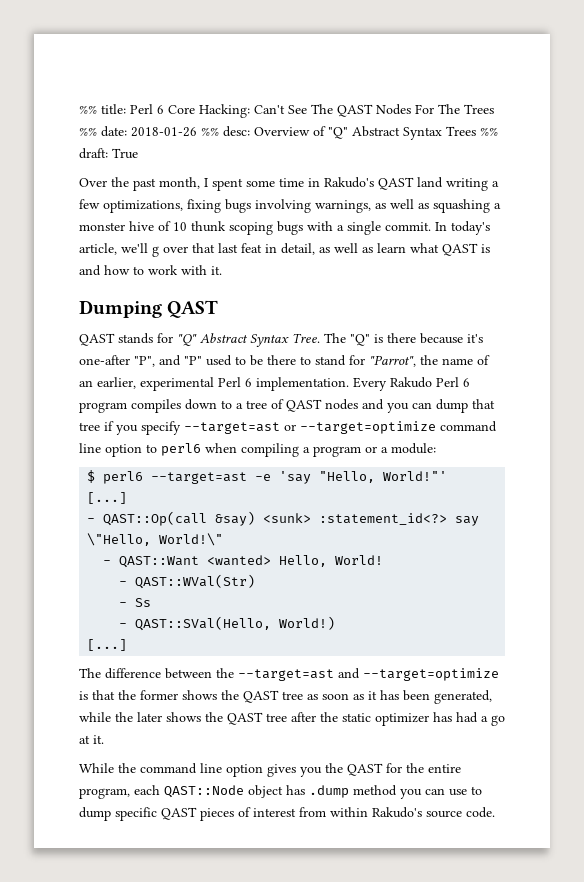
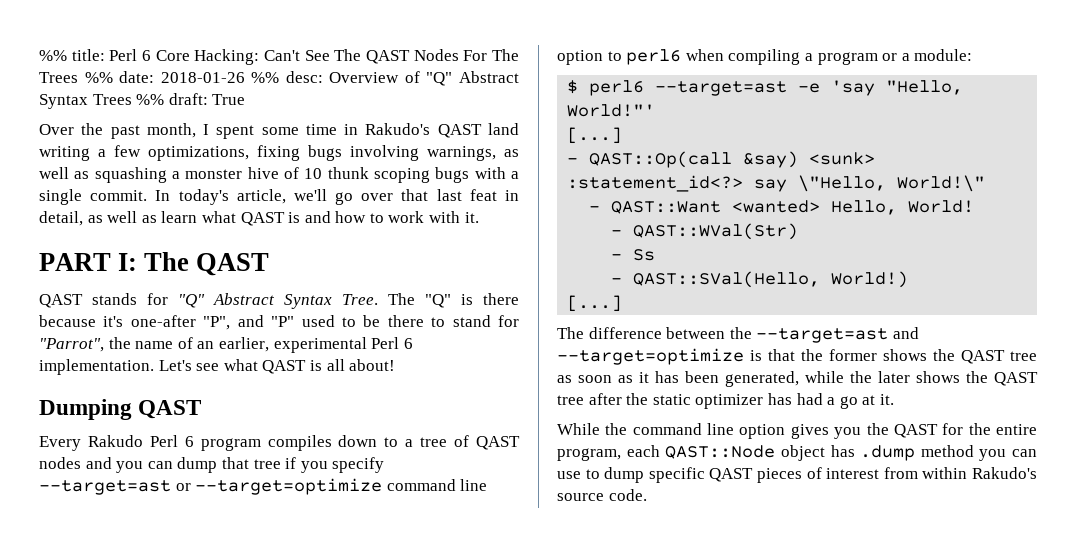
- In today's article, we'll g over that last feat in detail, as well as learn what QAST is and how to work with it.
+ In today's article, we'll go over that last feat in detail, as well as learn what QAST is and how to work with it.
- Dumping QAST
+ PART I: The QAST
- The "Q" is there because it's one-after "P", and "P" used to be there to stand for "Parrot", the name of an earlier, experimental Perl 6 implementation. Every Rakudo Perl 6 program compiles down to a tree of QAST nodes and you can dump that tree if you specify --target=ast or --target=optimize command line option to perl6 when compiling a program or a module:
+ The "Q" is there because it's one-after "P", and "P" used to be there to stand for "Parrot", the name of an earlier, experimental Perl 6 implementation. Let's see what QAST is all about!
+ Dumping QAST
+ Every Rakudo Perl 6 program compiles down to a tree of QAST nodes and you can dump that tree if you specify --target=ast or --target=optimize command line option to perl6 when compiling a program or a module:

